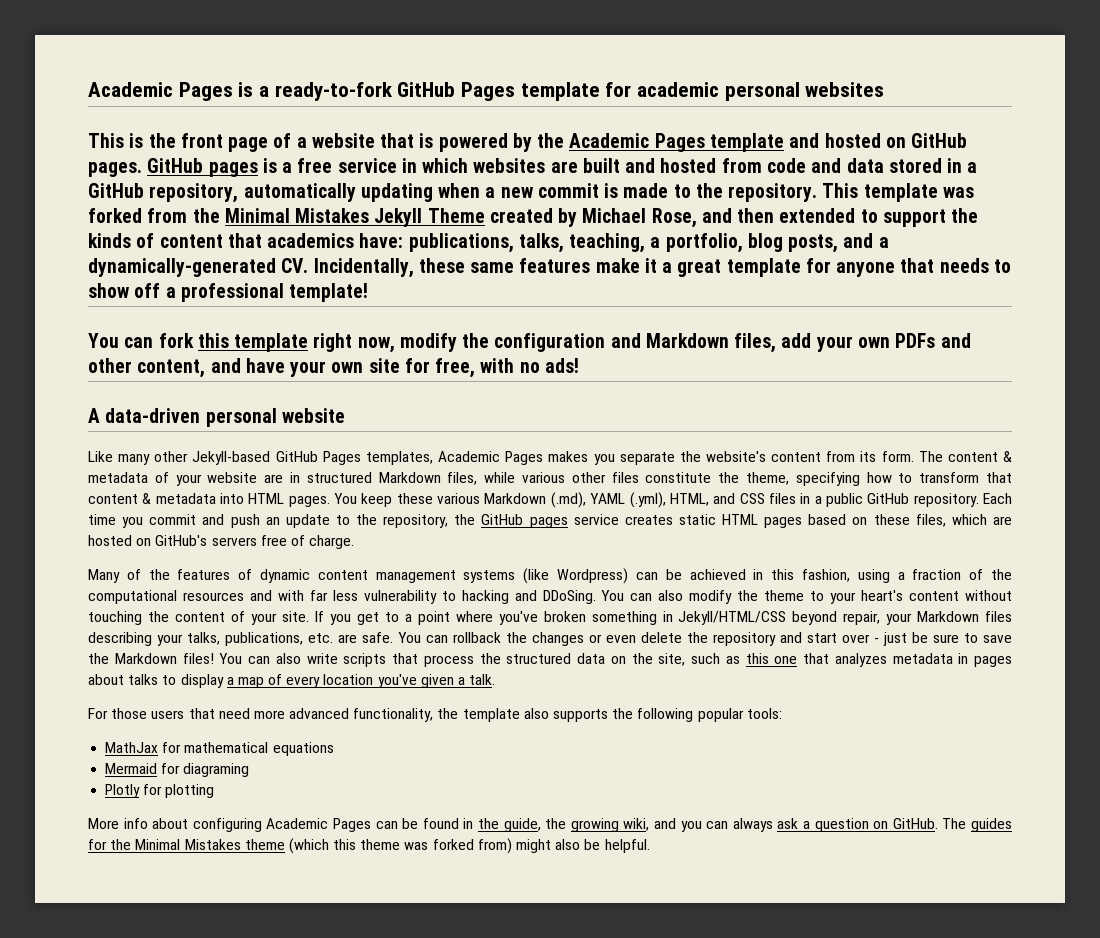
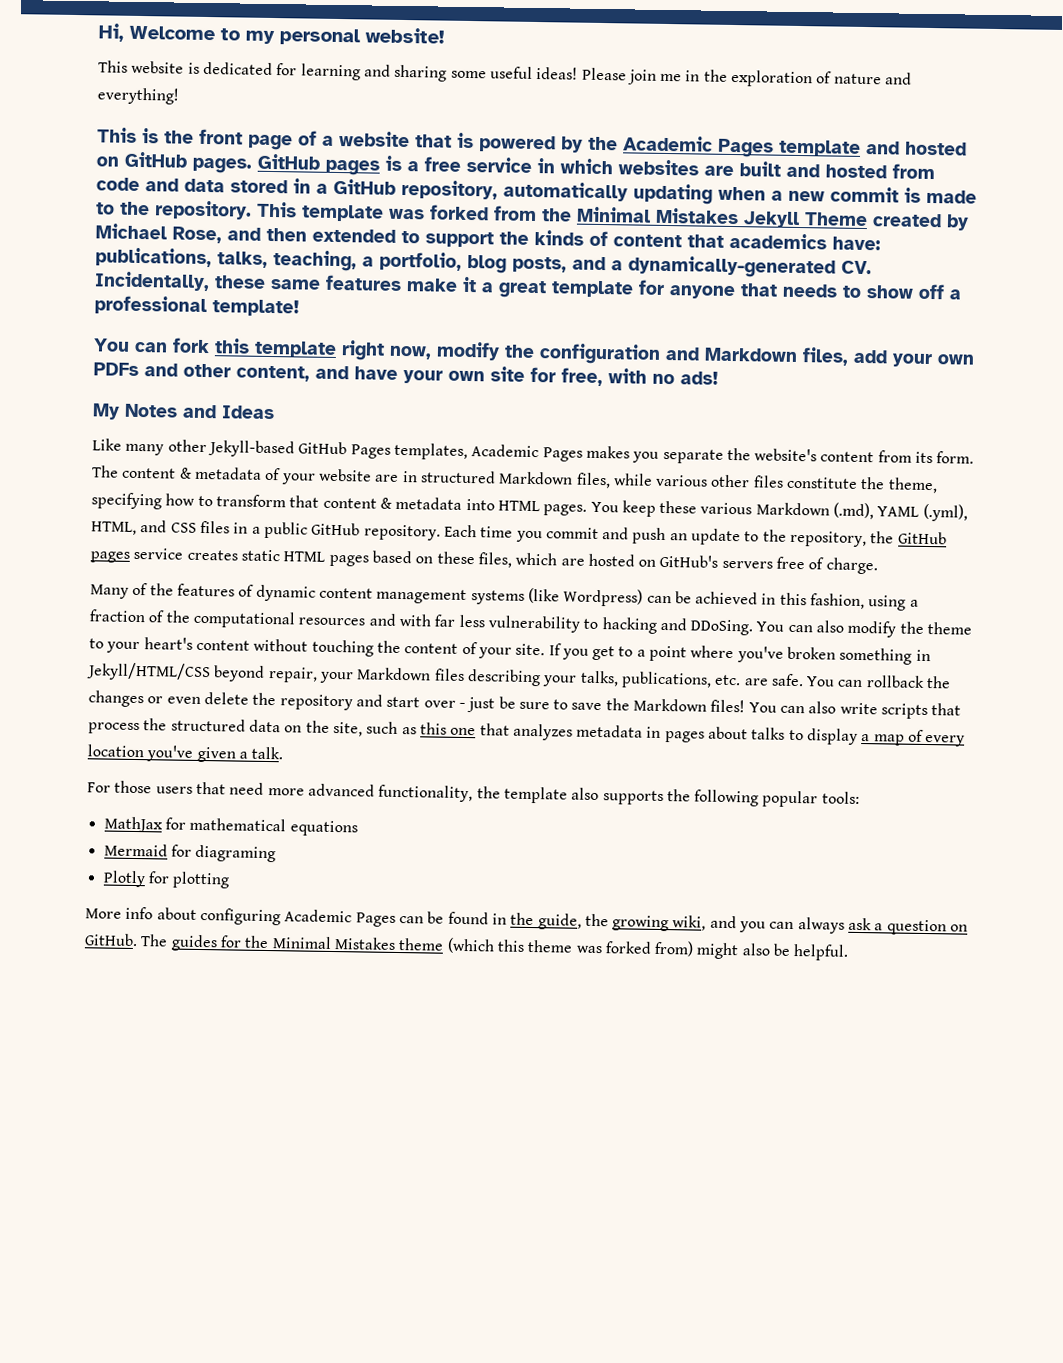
- Academic Pages is a ready-to-fork GitHub Pages template for academic personal websites
+ Hi, Welcome to my personal website!
+ This website is dedicated for learning and sharing some useful ideas! Please join me in the exploration of nature and everything!
- A data-driven personal website
+ My Notes and Ideas

